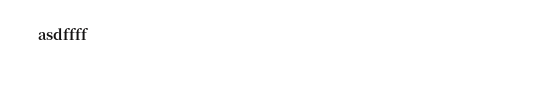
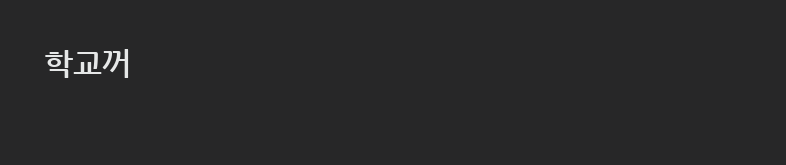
- asdffff
+ 학교꺼

